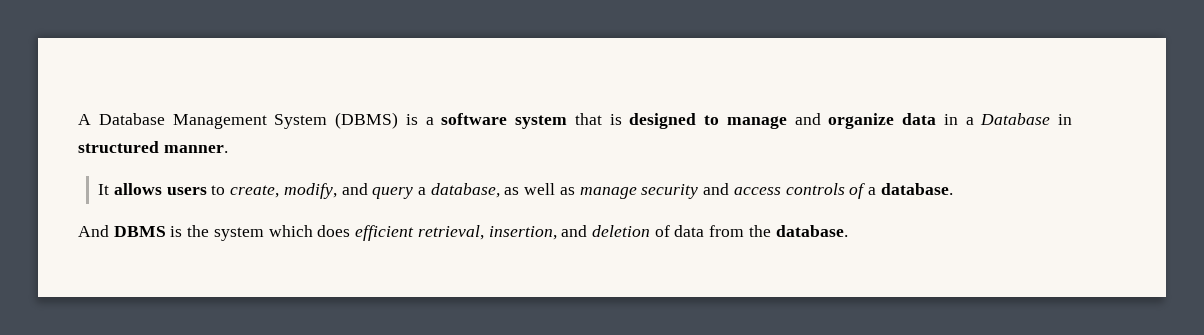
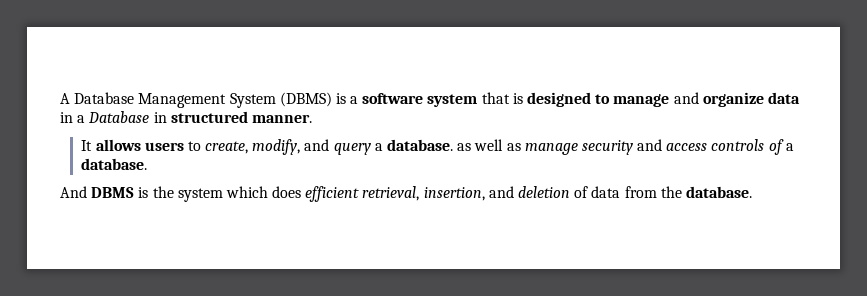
- It allows users to create, modify, and query a database, as well as manage security and access controls of a database.
+ It allows users to create, modify, and query a database. as well as manage security and access controls of a database.

